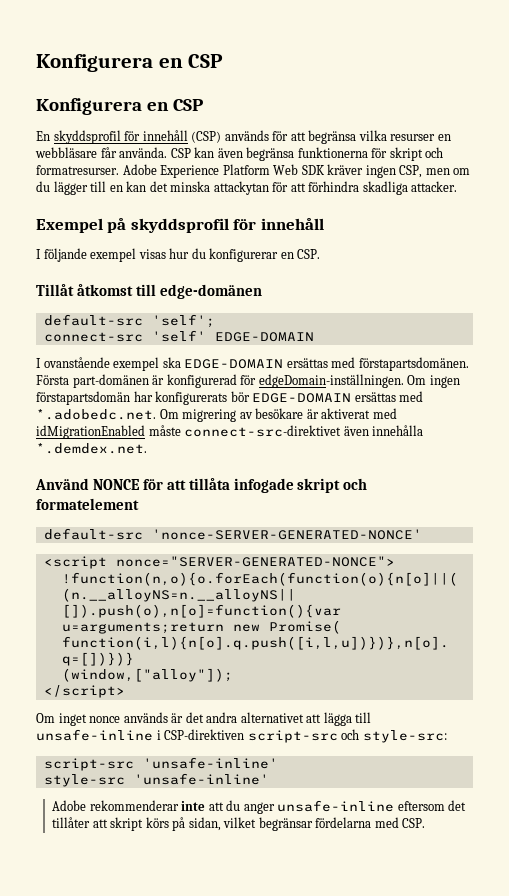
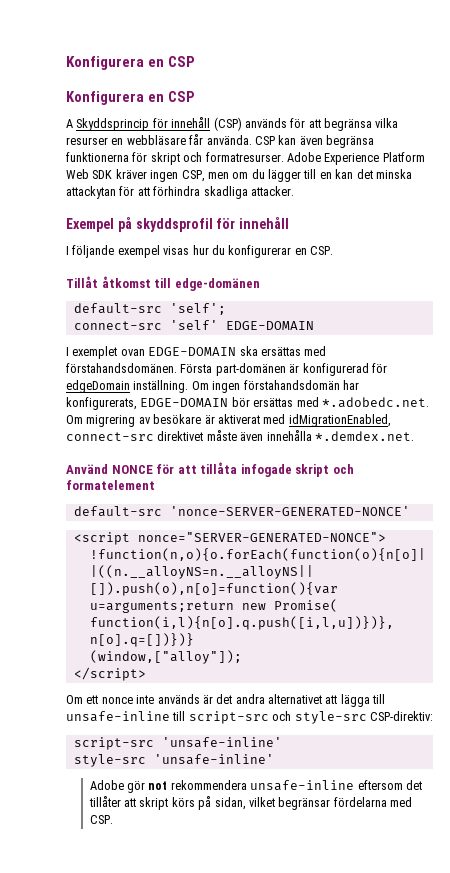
- En skyddsprofil för innehåll (CSP) används för att begränsa vilka resurser en webbläsare får använda.
+ A Skyddsprincip för innehåll (CSP) används för att begränsa vilka resurser en webbläsare får använda.
- I ovanstående exempel ska EDGE-DOMAIN ersättas med förstapartsdomänen.
+ I exemplet ovan EDGE-DOMAIN ska ersättas med förstahandsdomänen.
- Första part-domänen är konfigurerad för edgeDomain-inställningen. Om ingen förstapartsdomän har konfigurerats bör EDGE-DOMAIN ersättas med *.adobedc.net. Om migrering av besökare är aktiverat med idMigrationEnabled måste connect-src-direktivet även innehålla *.demdex.net.
+ Första part-domänen är konfigurerad för edgeDomain inställning. Om ingen förstahandsdomän har konfigurerats, EDGE-DOMAIN bör ersättas med *.adobedc.net. Om migrering av besökare är aktiverat med idMigrationEnabled, connect-src direktivet måste även innehålla *.demdex.net.
- Om inget nonce används är det andra alternativet att lägga till unsafe-inline i CSP-direktiven script-src och style-src:
+ Om ett nonce inte används är det andra alternativet att lägga till unsafe-inline till script-src och style-src CSP-direktiv:
- Adobe rekommenderar inte att du anger unsafe-inline eftersom det tillåter att skript körs på sidan, vilket begränsar fördelarna med CSP.
+ Adobe gör not rekommendera unsafe-inline eftersom det tillåter att skript körs på sidan, vilket begränsar fördelarna med CSP.

